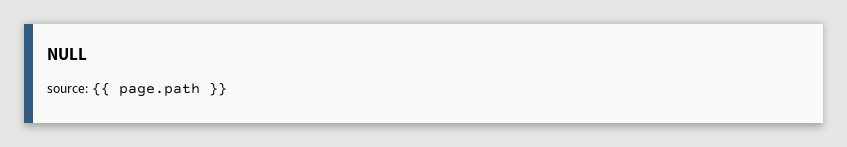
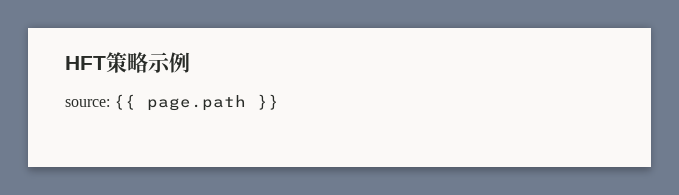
- NULL
+ HFT策略示例

